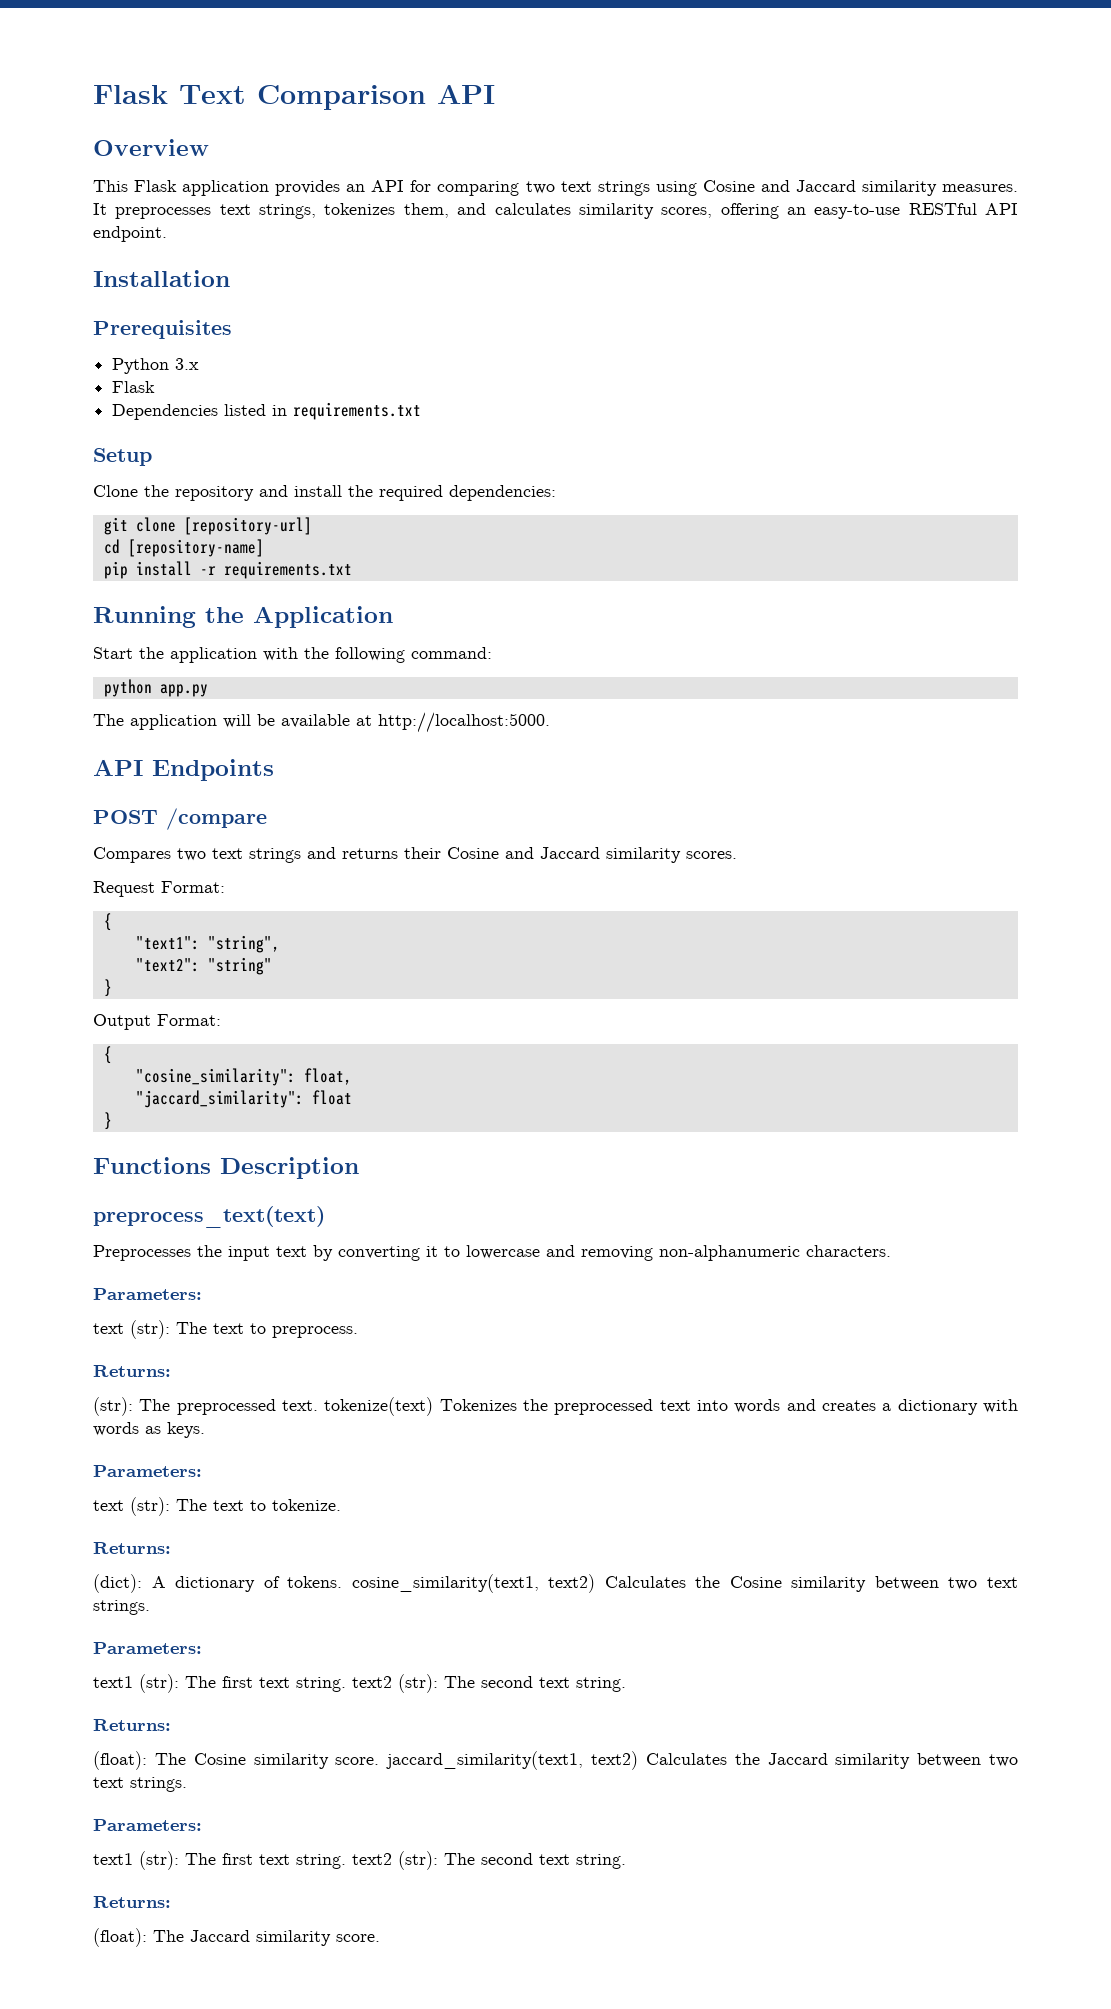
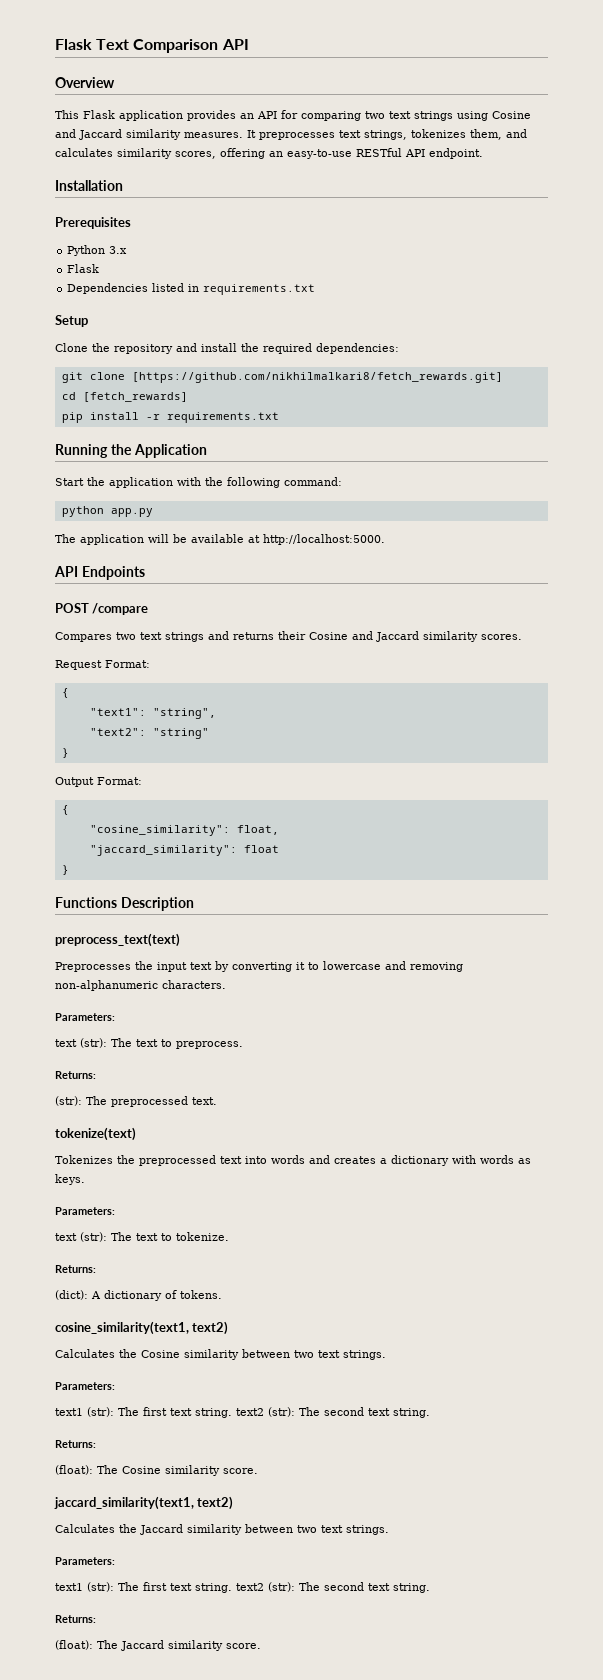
- git clone [repository-url]
+ git clone [https://github.com/nikhilmalkari8/fetch_rewards.git]
- cd [repository-name]
+ cd [fetch_rewards]
- (str): The preprocessed text. tokenize(text) Tokenizes the preprocessed text into words and creates a dictionary with words as keys.
+ (str): The preprocessed text.
+ tokenize(text)
+ Tokenizes the preprocessed text into words and creates a dictionary with words as keys.
- (dict): A dictionary of tokens. cosine_similarity(text1, text2) Calculates the Cosine similarity between two text strings.
+ (dict): A dictionary of tokens.
+ cosine_similarity(text1, text2)
+ Calculates the Cosine similarity between two text strings.
- (float): The Cosine similarity score. jaccard_similarity(text1, text2) Calculates the Jaccard similarity between two text strings.
+ (float): The Cosine similarity score.
+ jaccard_similarity(text1, text2)
+ Calculates the Jaccard similarity between two text strings.

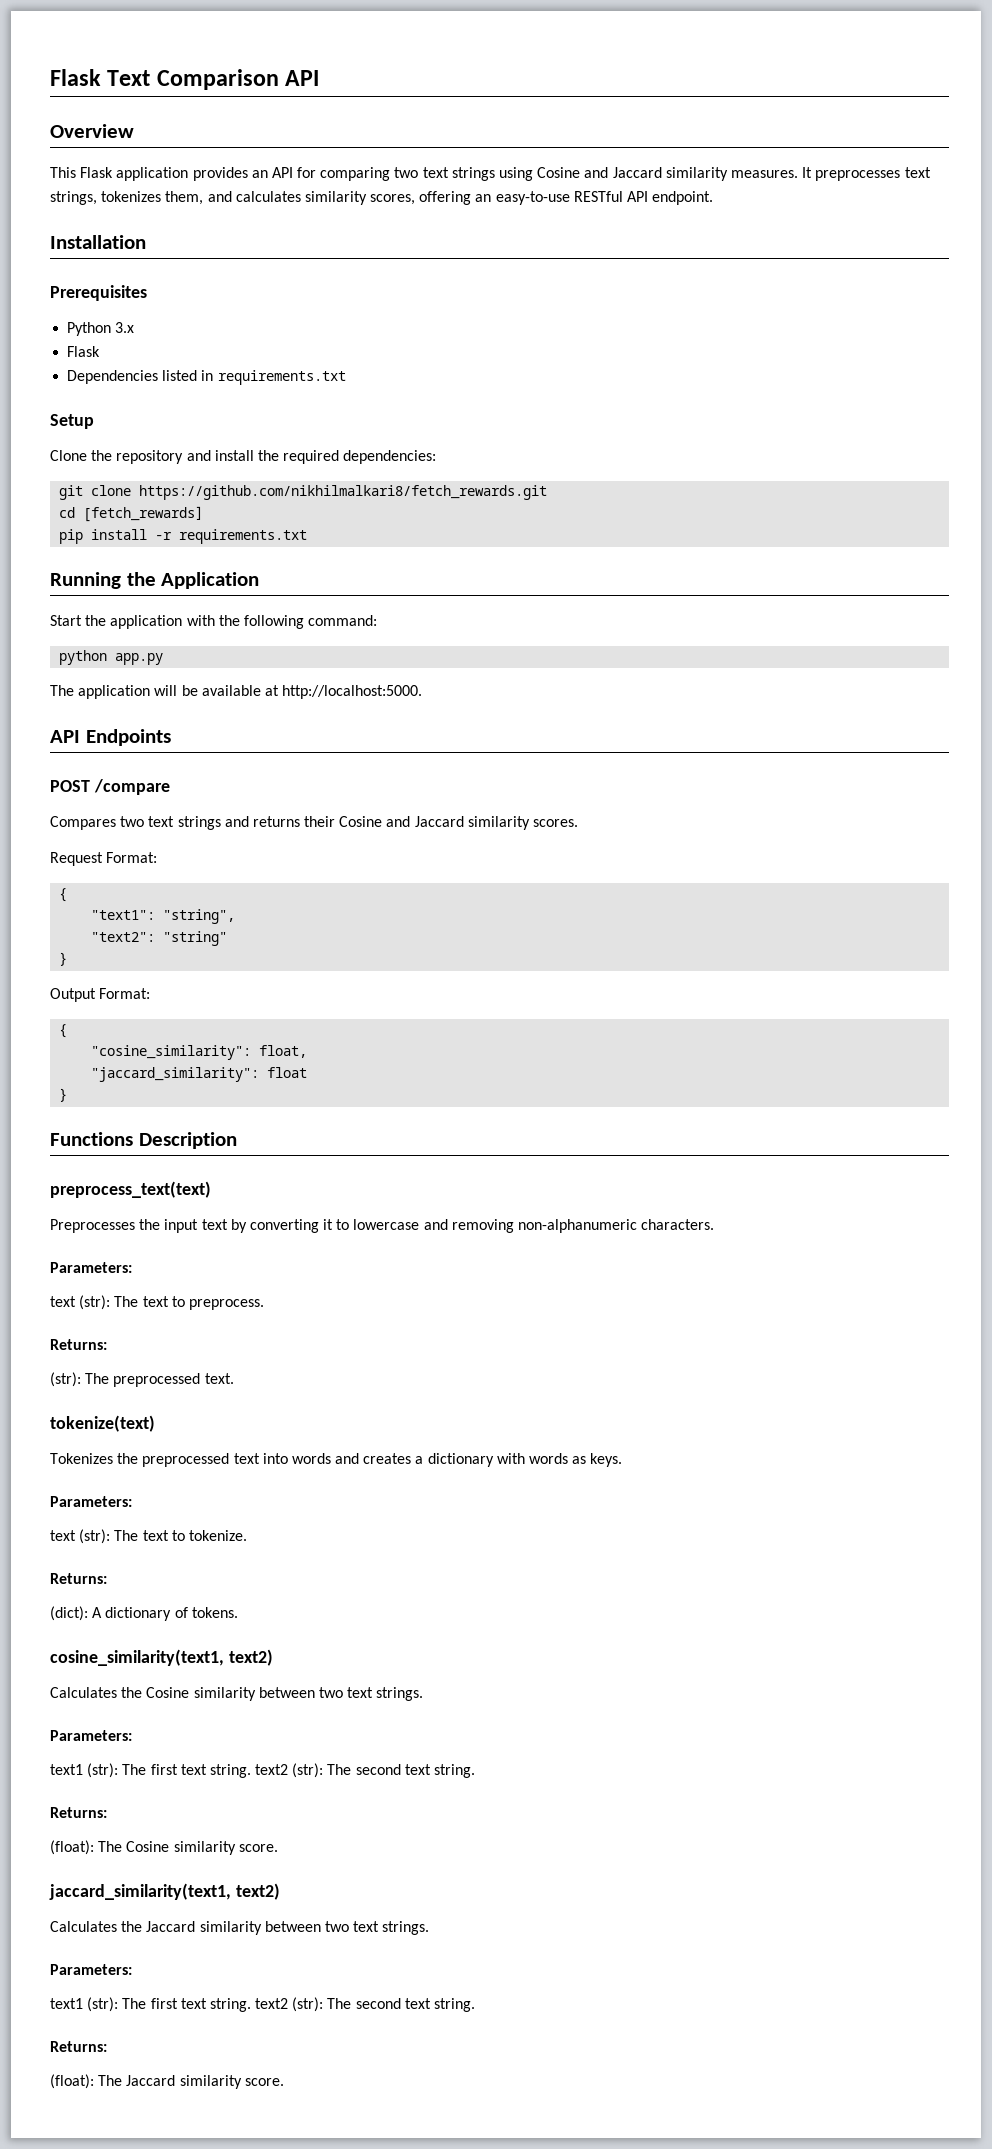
- git clone [https://github.com/nikhilmalkari8/fetch_rewards.git]
+ git clone https://github.com/nikhilmalkari8/fetch_rewards.git

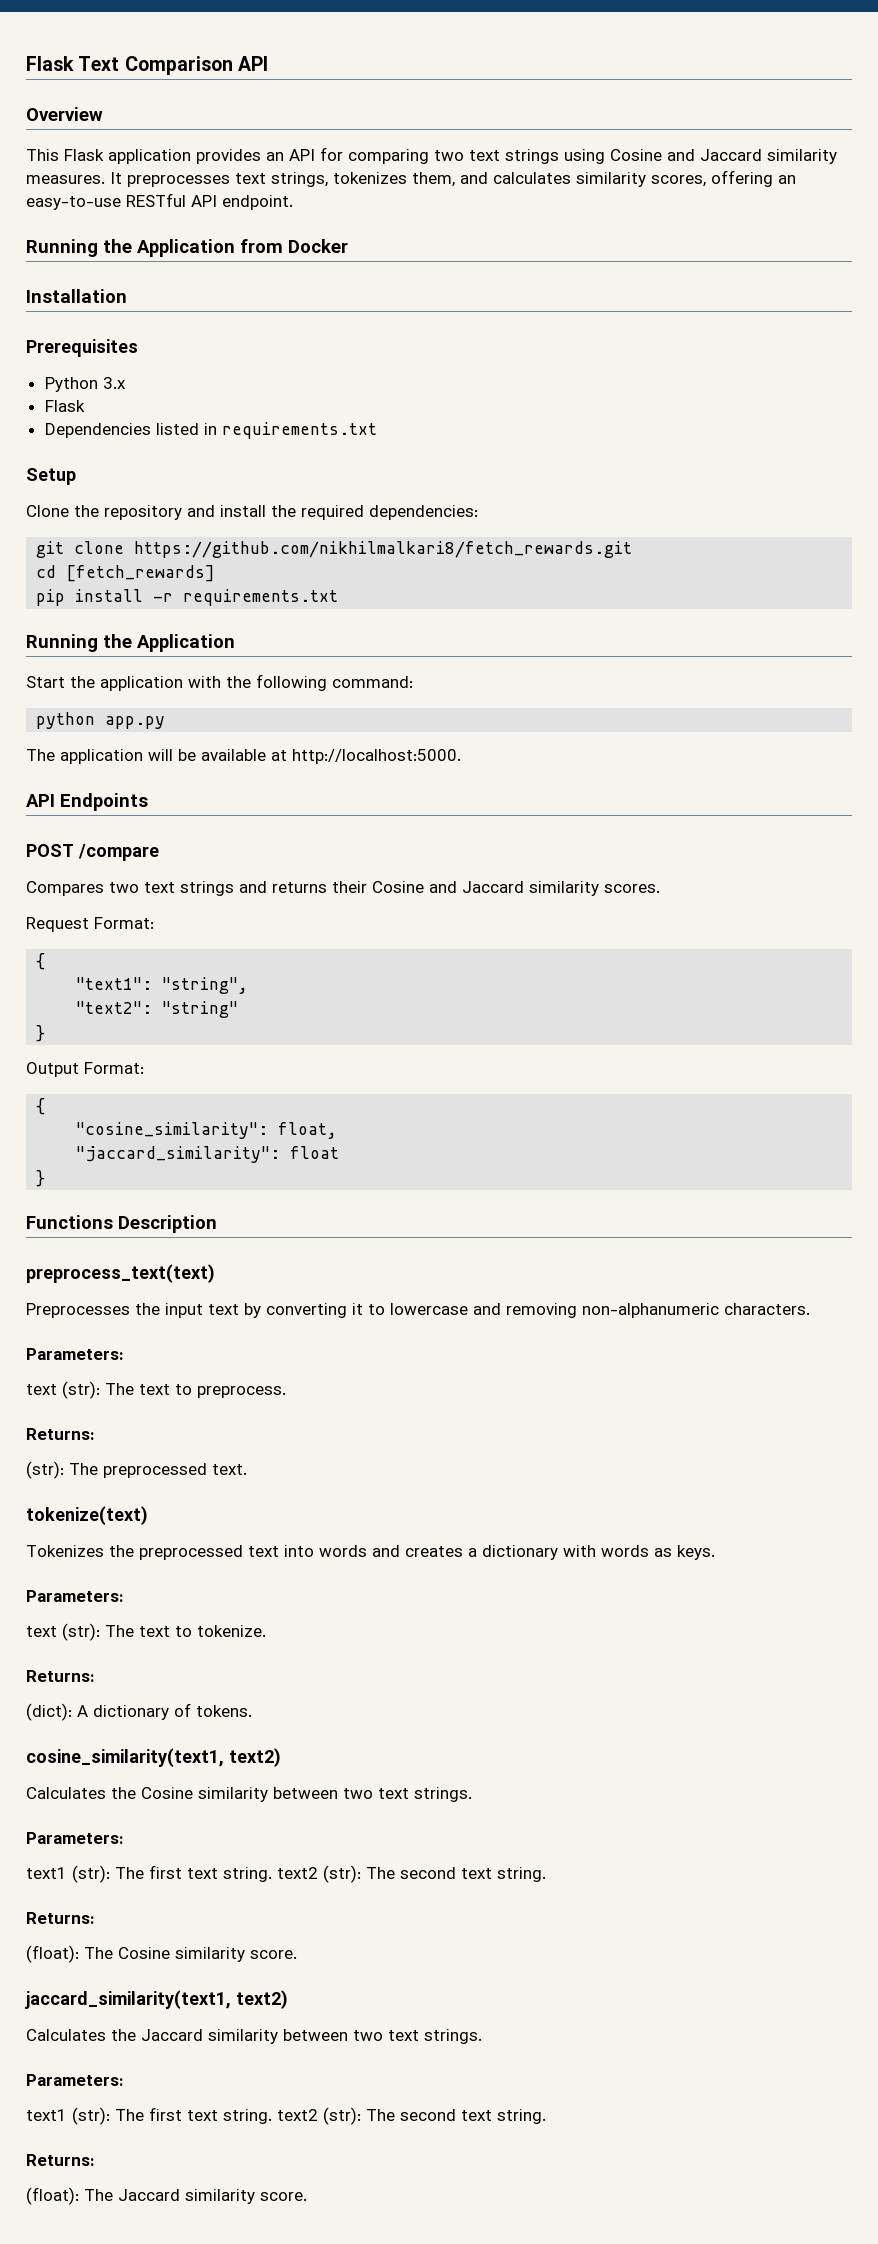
+ Running the Application from Docker

